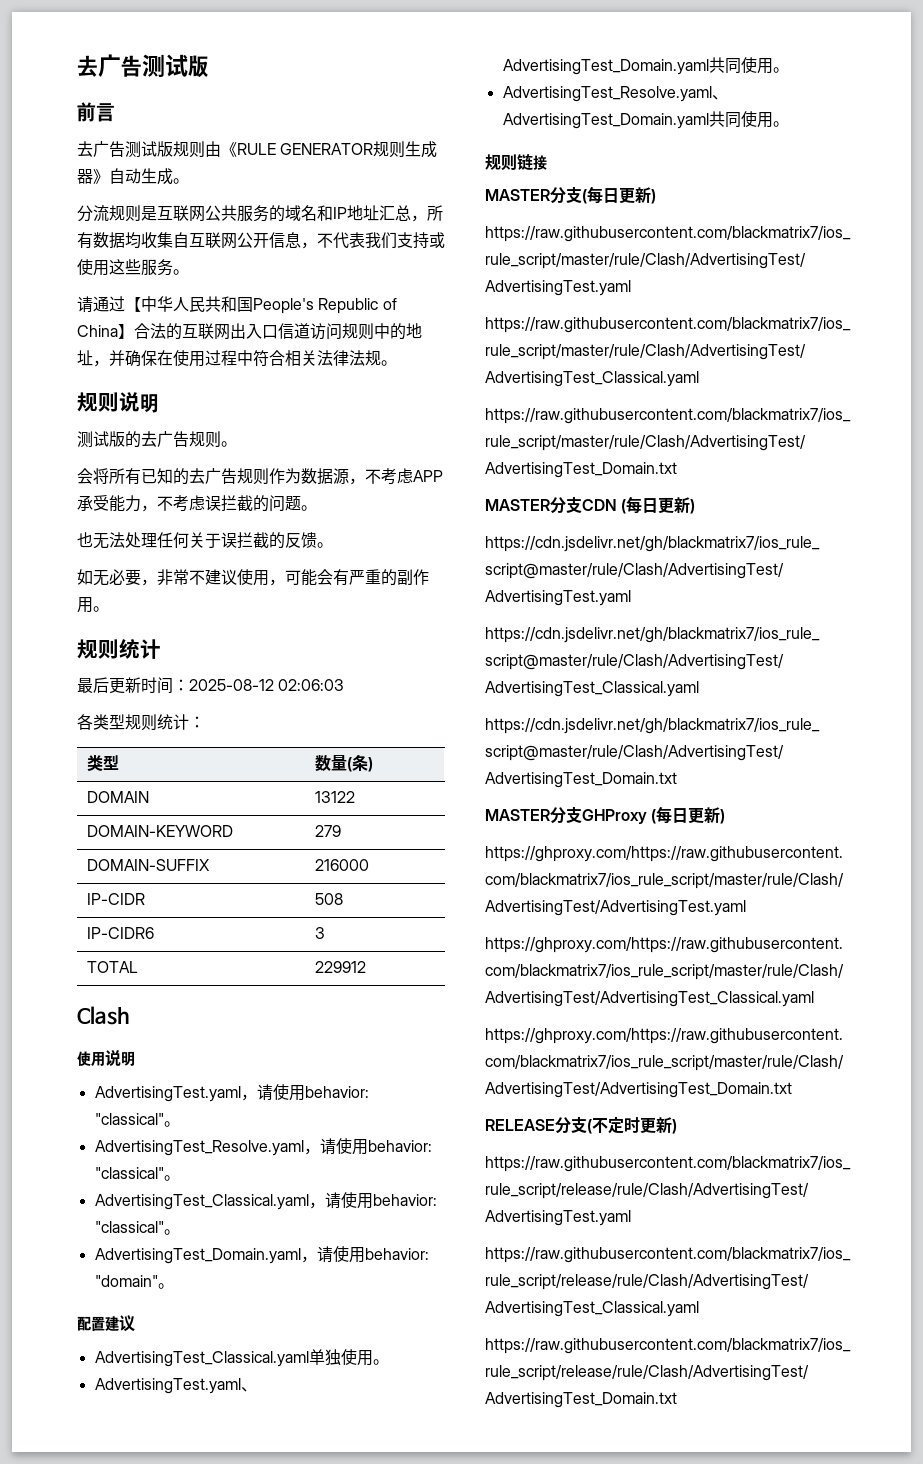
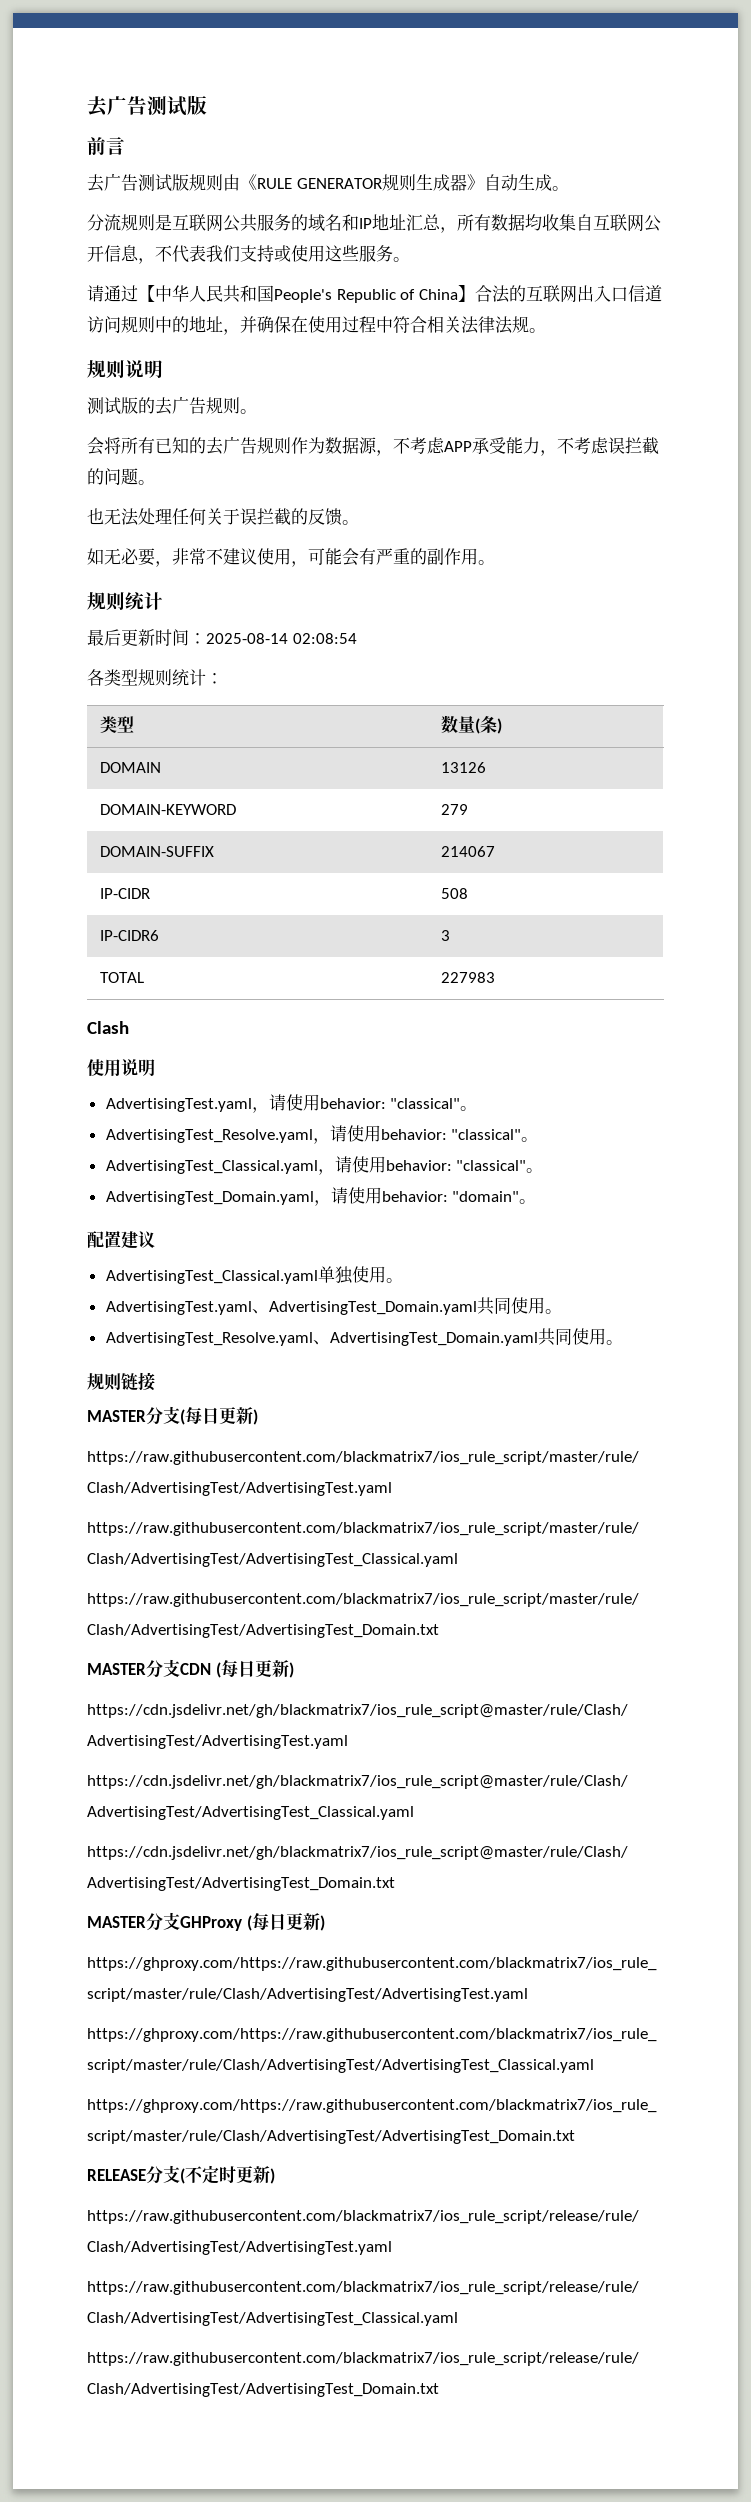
- 最后更新时间：2025-08-12 02:06:03
+ 最后更新时间：2025-08-14 02:08:54
- DOMAIN | 13122
+ DOMAIN | 13126
- DOMAIN-SUFFIX | 216000
+ DOMAIN-SUFFIX | 214067
- TOTAL | 229912
+ TOTAL | 227983

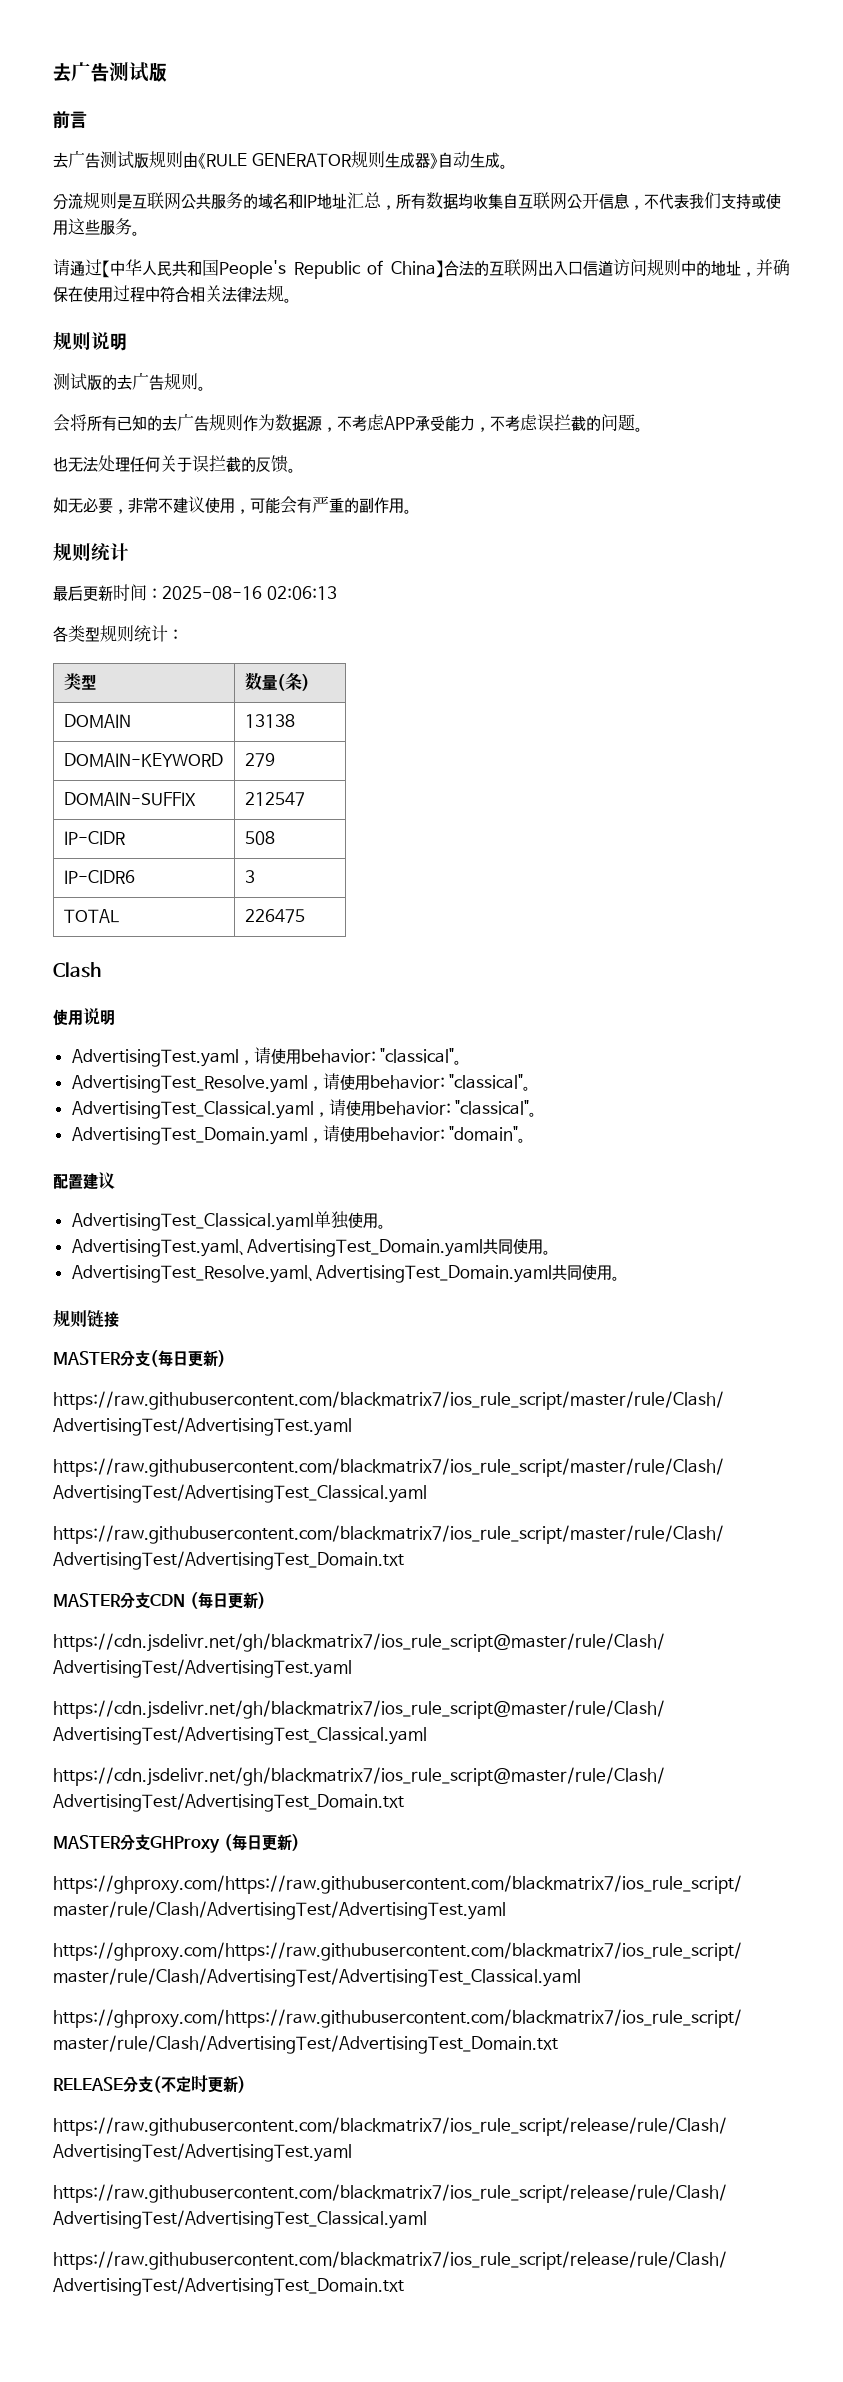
- 最后更新时间：2025-08-14 02:08:54
+ 最后更新时间：2025-08-16 02:06:13
- DOMAIN | 13126
+ DOMAIN | 13138
- DOMAIN-SUFFIX | 214067
+ DOMAIN-SUFFIX | 212547
- TOTAL | 227983
+ TOTAL | 226475

